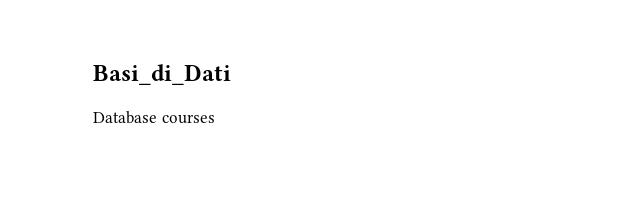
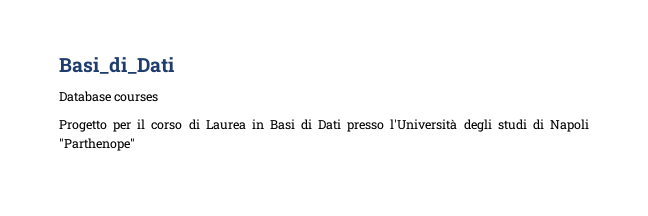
+ Progetto per il corso di Laurea in Basi di Dati presso l'Università degli studi di Napoli "Parthenope"

